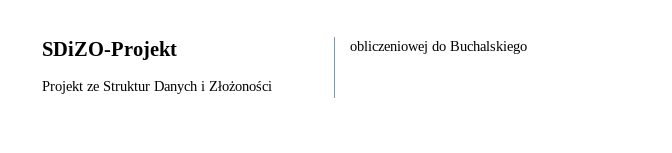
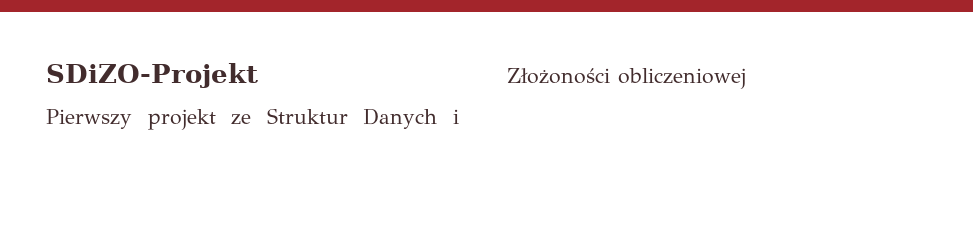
- Projekt ze Struktur Danych i Złożoności obliczeniowej do Buchalskiego
+ Pierwszy projekt ze Struktur Danych i Złożoności obliczeniowej

